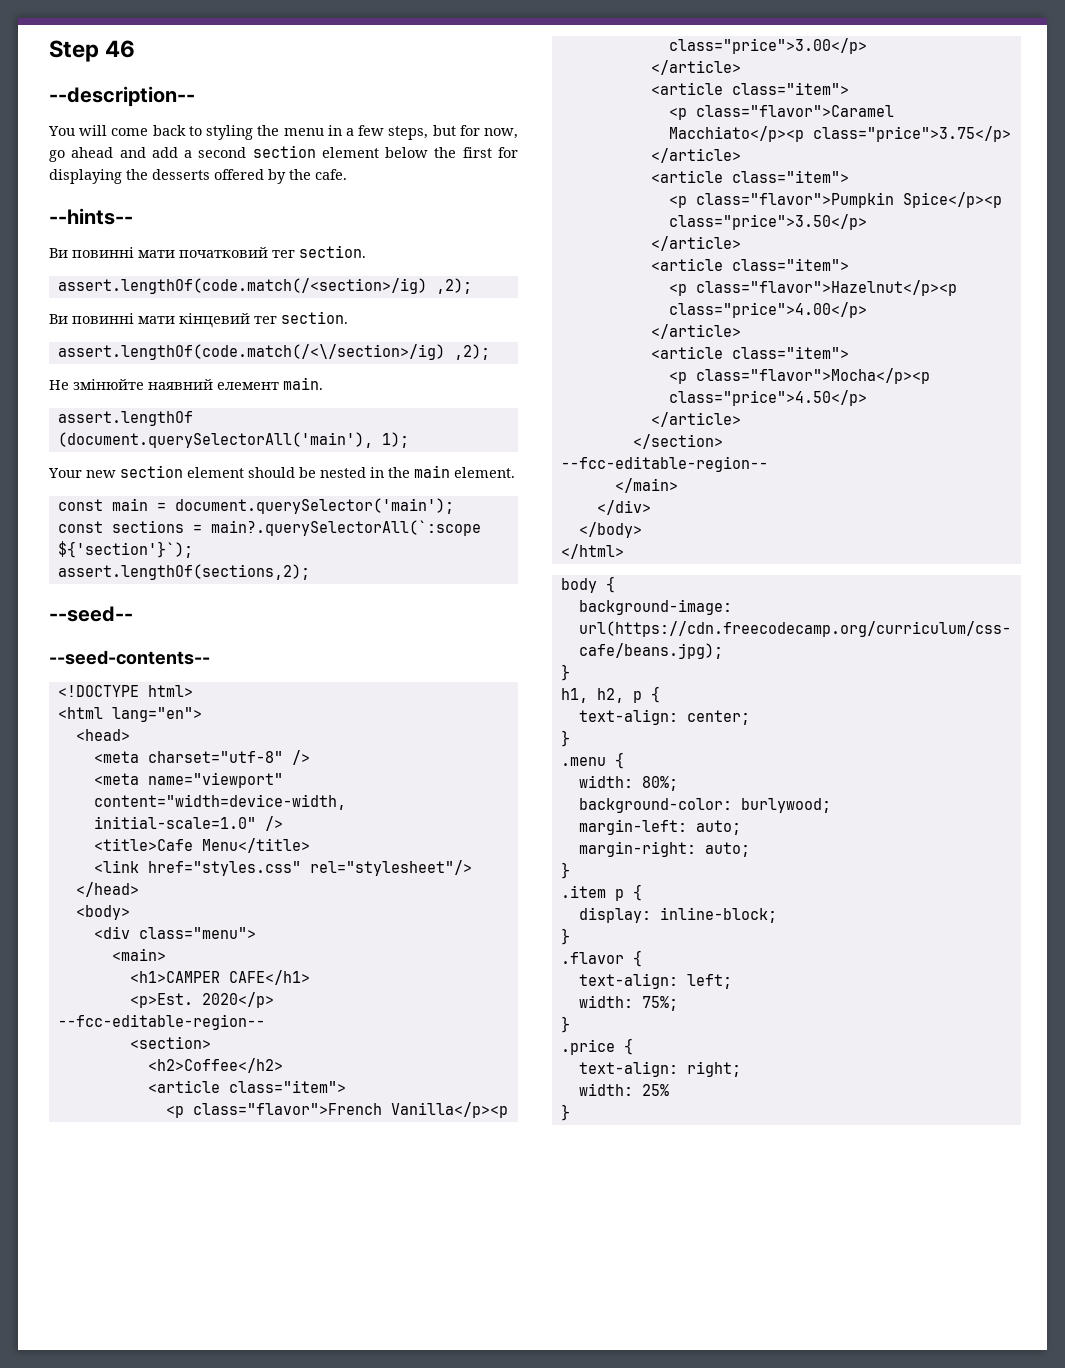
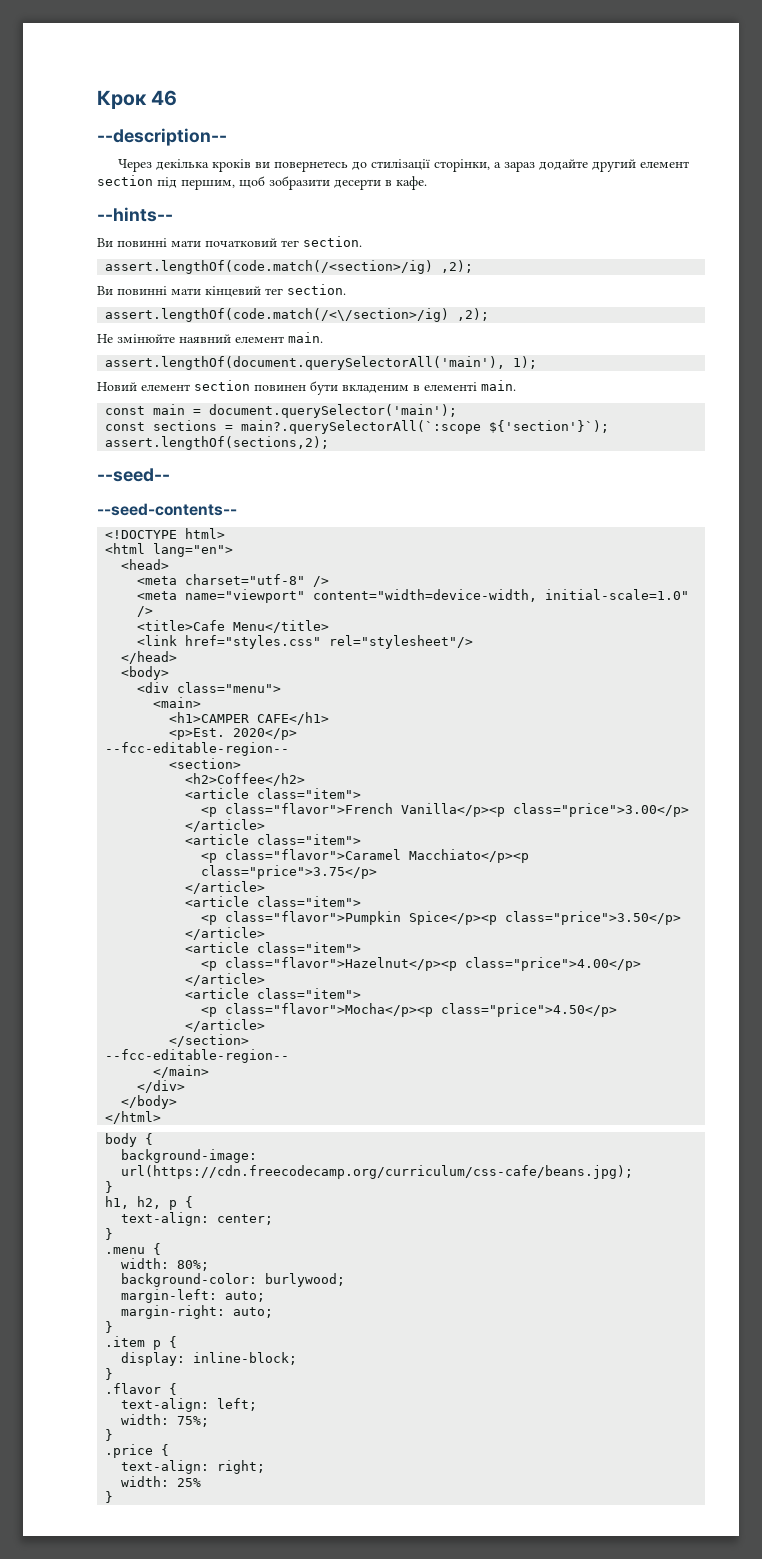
- Step 46
+ Крок 46
- You will come back to styling the menu in a few steps, but for now, go ahead and add a second section element below the first for displaying the desserts offered by the cafe.
+ Через декілька кроків ви повернетесь до стилізації сторінки, а зараз додайте другий елемент section під першим, щоб зобразити десерти в кафе.
- assert.lengthOf (document.querySelectorAll('main'), 1);
+ assert.lengthOf(document.querySelectorAll('main'), 1);
- Your new section element should be nested in the main element.
+ Новий елемент section повинен бути вкладеним в елементі main.

